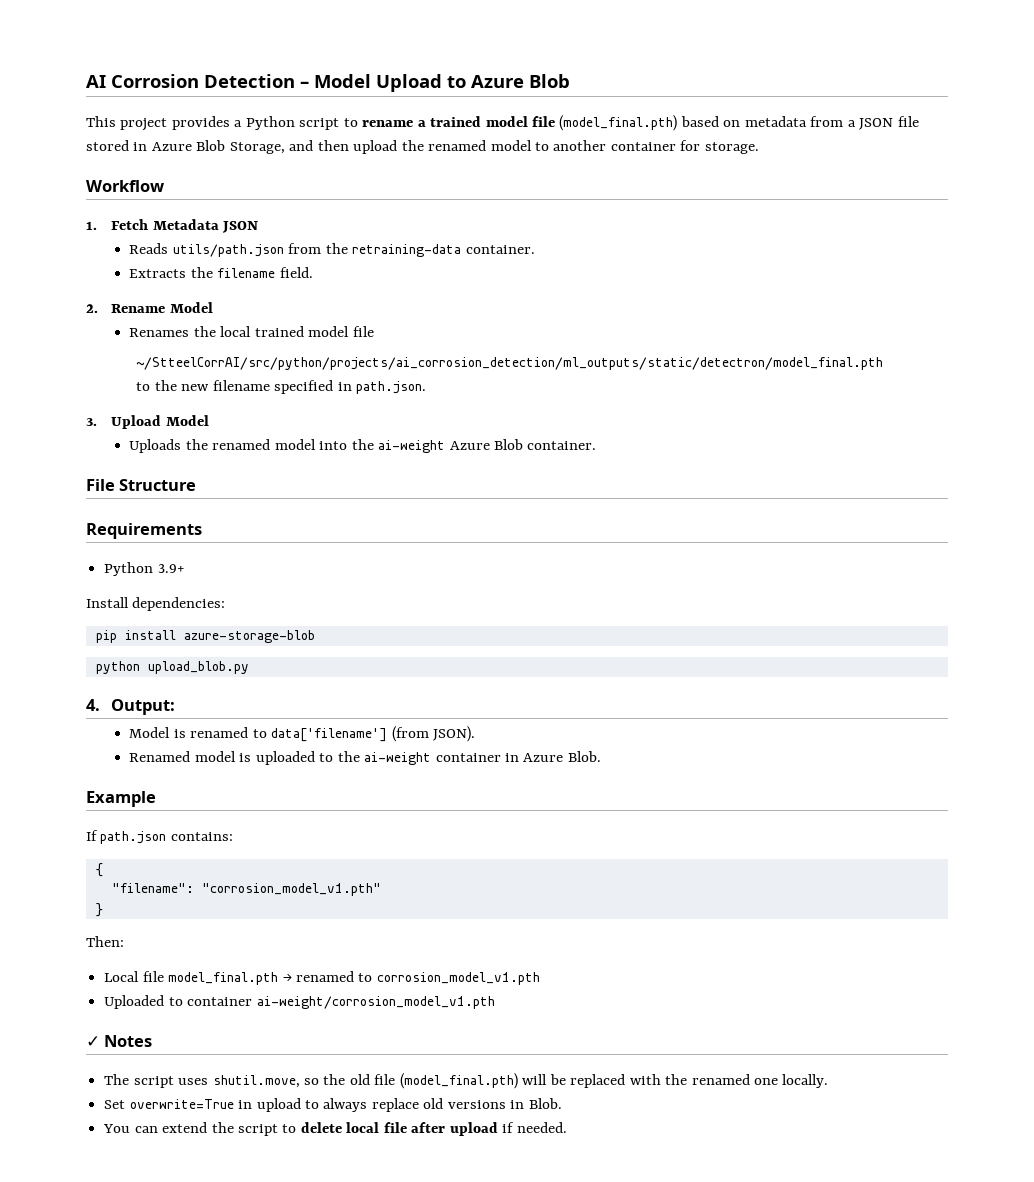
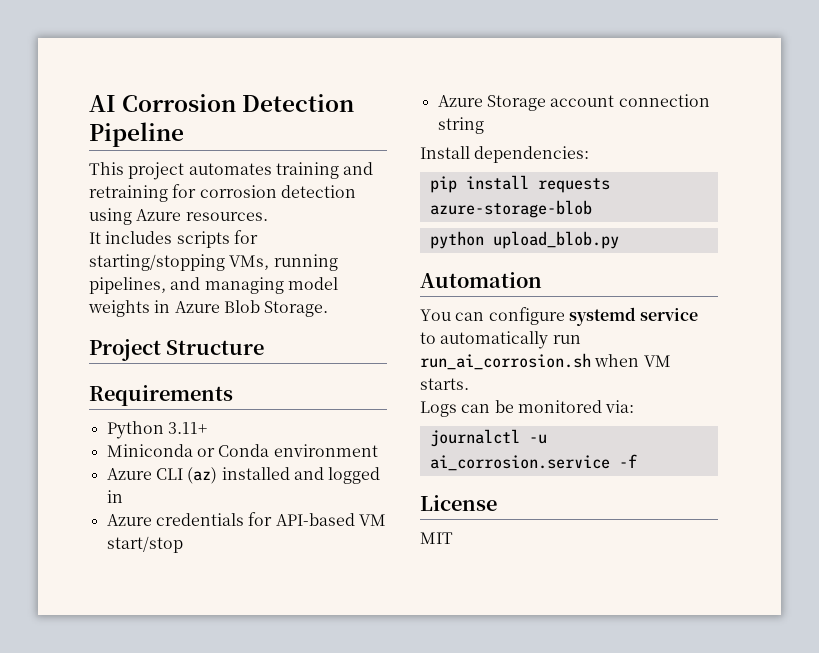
- AI Corrosion Detection – Model Upload to Azure Blob
- This project provides a Python script to rename a trained model file (model_final.pth) based on metadata from a JSON file stored in Azure Blob Storage, and then upload the renamed model to another container for storage.
- Workflow
- 1. Fetch Metadata JSON
- Reads utils/path.json from the retraining-data container.
- Extracts the filename field.
- 2. Rename Model
- Renames the local trained model file
- ~/StteelCorrAI/src/python/projects/ai_corrosion_detection/ml_outputs/static/detectron/model_final.pth
- to the new filename specified in path.json.
- 3. Upload Model
- Uploads the renamed model into the ai-weight Azure Blob container.
- File Structure
+ AI Corrosion Detection Pipeline
+ This project automates training and retraining for corrosion detection using Azure resources.
+ It includes scripts for starting/stopping VMs, running pipelines, and managing model weights in Azure Blob Storage.
+ Project Structure
  Requirements
- Python 3.9+
+ Python 3.11+
+ Miniconda or Conda environment
+ Azure CLI (az) installed and logged in
+ Azure credentials for API-based VM start/stop
+ Azure Storage account connection string
- pip install azure-storage-blob
+ pip install requests azure-storage-blob
- 4. Output:
- Model is renamed to data['filename'] (from JSON).
- Renamed model is uploaded to the ai-weight container in Azure Blob.
- Example
- If path.json contains:
- {
- "filename": "corrosion_model_v1.pth"
- }
- Then:
- Local file model_final.pth → renamed to corrosion_model_v1.pth
- Uploaded to container ai-weight/corrosion_model_v1.pth
- ✓ Notes
- The script uses shutil.move, so the old file (model_final.pth) will be replaced with the renamed one locally.
- Set overwrite=True in upload to always replace old versions in Blob.
- You can extend the script to delete local file after upload if needed.
+ Automation
+ You can configure systemd service to automatically run run_ai_corrosion.sh when VM starts.
+ Logs can be monitored via:
+ journalctl -u ai_corrosion.service -f
+ License
+ MIT

